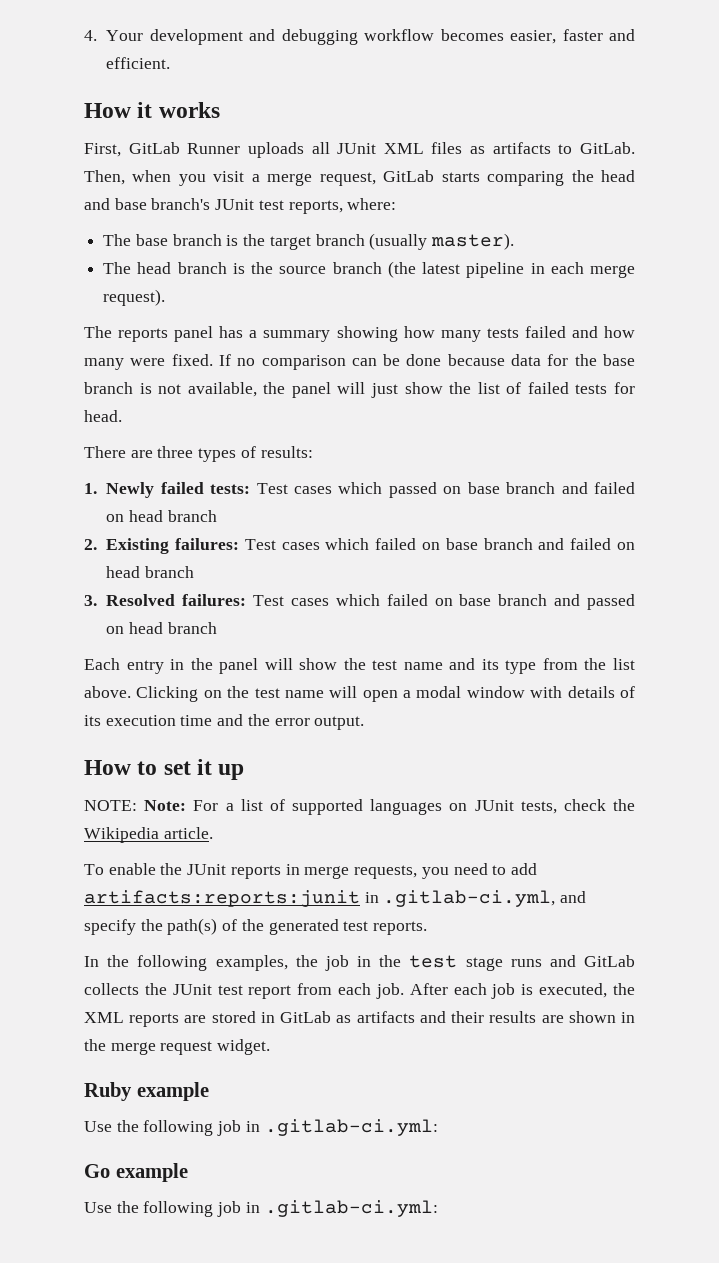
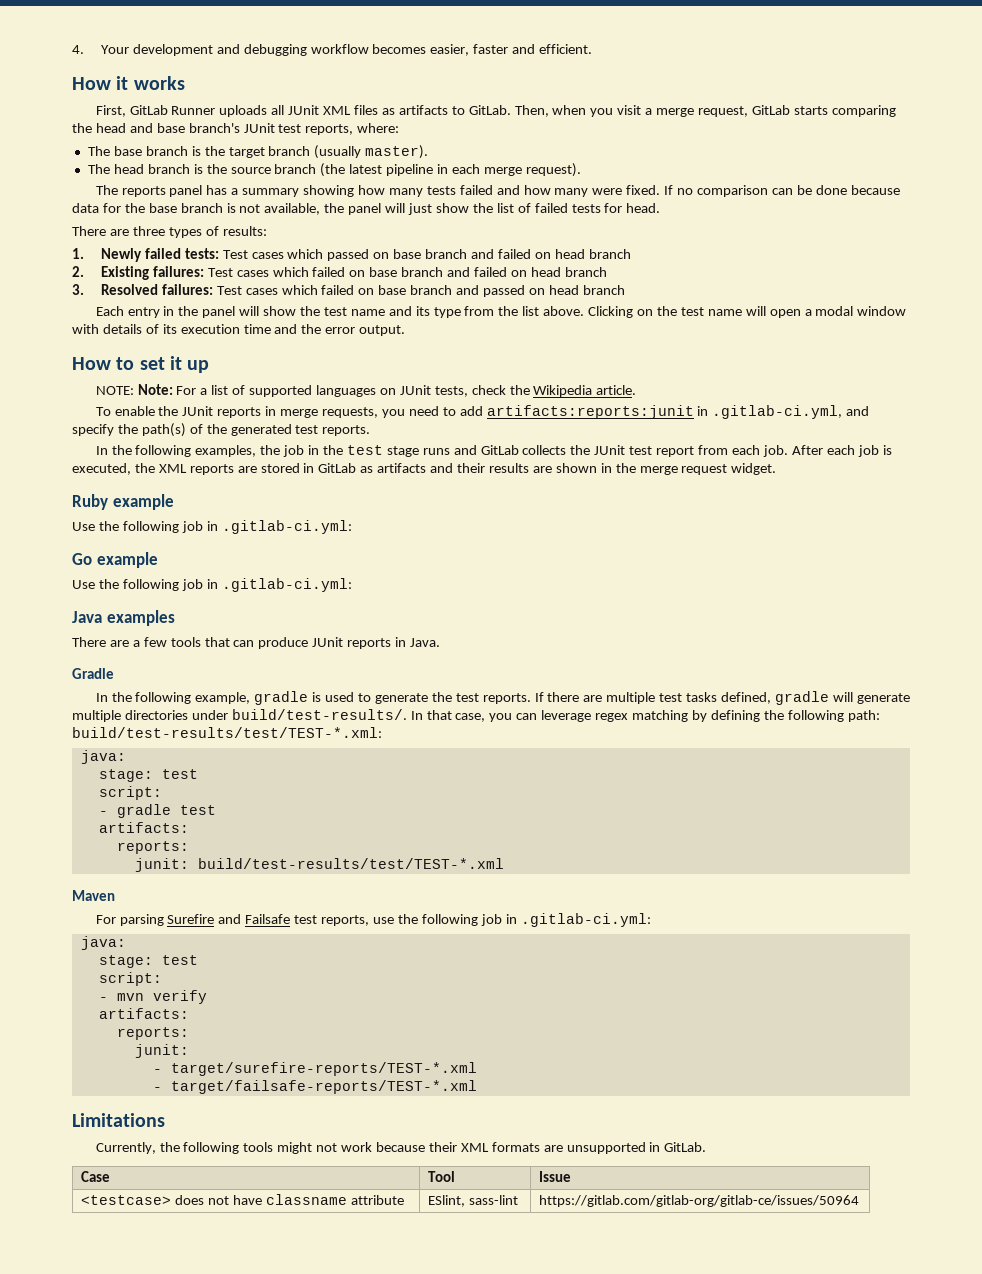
+ Java examples
+ There are a few tools that can produce JUnit reports in Java.
+ Gradle
+ In the following example, gradle is used to generate the test reports. If there are multiple test tasks defined, gradle will generate multiple directories under build/test-results/. In that case, you can leverage regex matching by defining the following path: build/test-results/test/TEST-*.xml:
+ java:
+ stage: test
+ script:
+ - gradle test
+ artifacts:
+ reports:
+ junit: build/test-results/test/TEST-*.xml
+ Maven
+ For parsing Surefire and Failsafe test reports, use the following job in .gitlab-ci.yml:
+ java:
+ stage: test
+ script:
+ - mvn verify
+ artifacts:
+ reports:
+ junit:
+ - target/surefire-reports/TEST-*.xml
+ - target/failsafe-reports/TEST-*.xml
+ Limitations
+ Currently, the following tools might not work because their XML formats are unsupported in GitLab.
+ Case | Tool | Issue
+ <testcase> does not have classname attribute | ESlint, sass-lint | https://gitlab.com/gitlab-org/gitlab-ce/issues/50964

